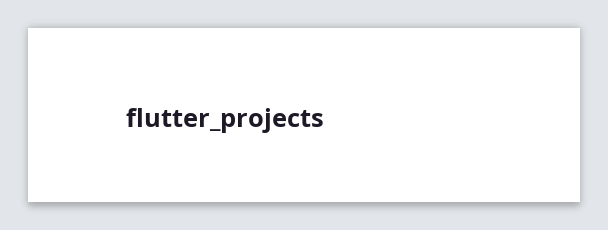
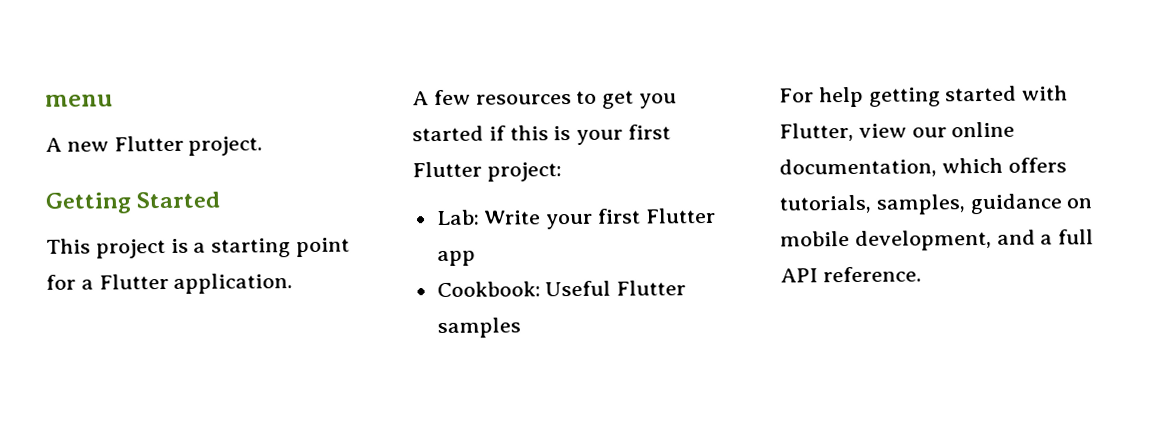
- flutter_projects
+ menu
+ A new Flutter project.
+ Getting Started
+ This project is a starting point for a Flutter application.
+ A few resources to get you started if this is your first Flutter project:
+ Lab: Write your first Flutter app
+ Cookbook: Useful Flutter samples
+ For help getting started with Flutter, view our online documentation, which offers tutorials, samples, guidance on mobile development, and a full API reference.

